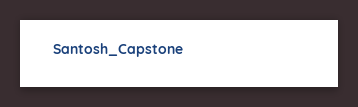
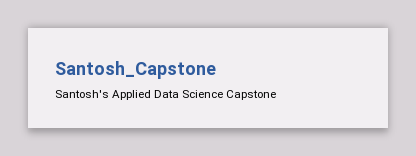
+ Santosh's Applied Data Science Capstone

